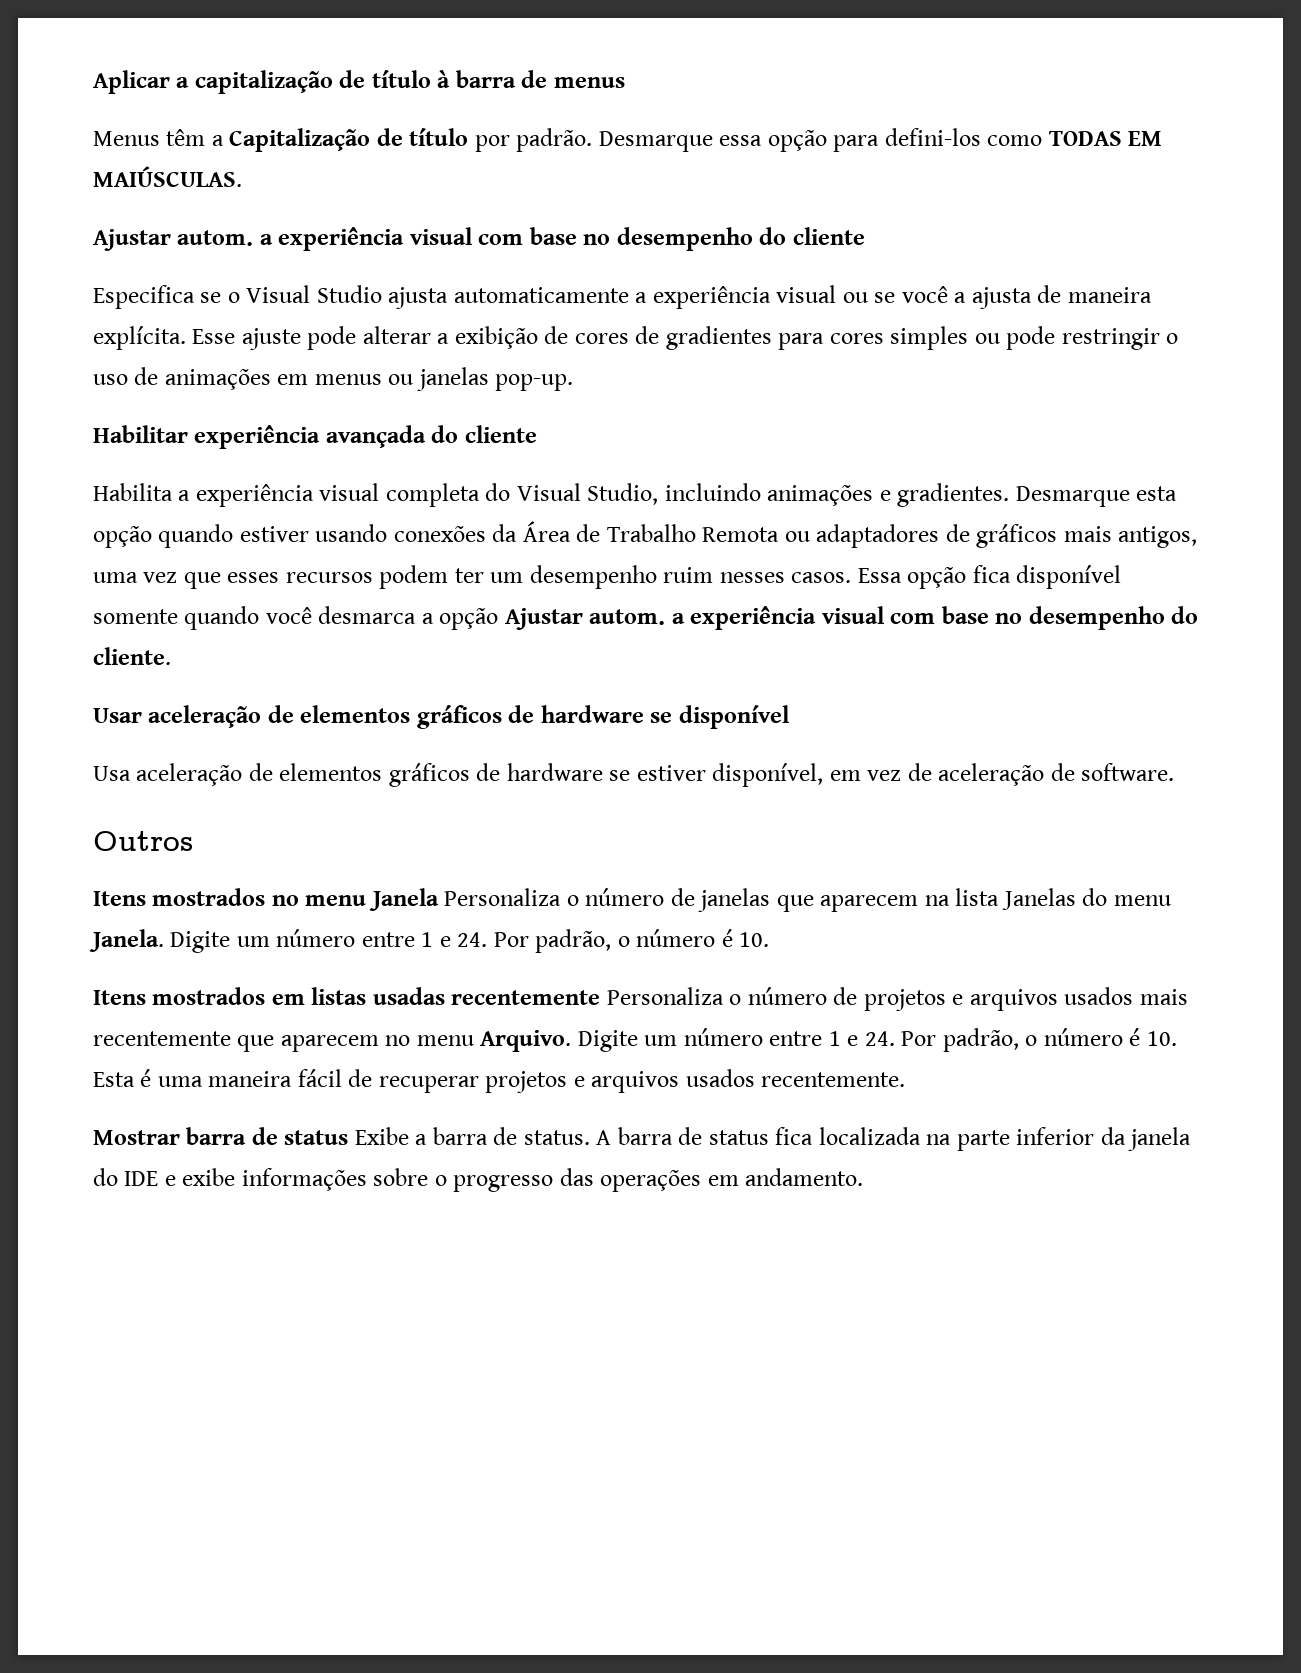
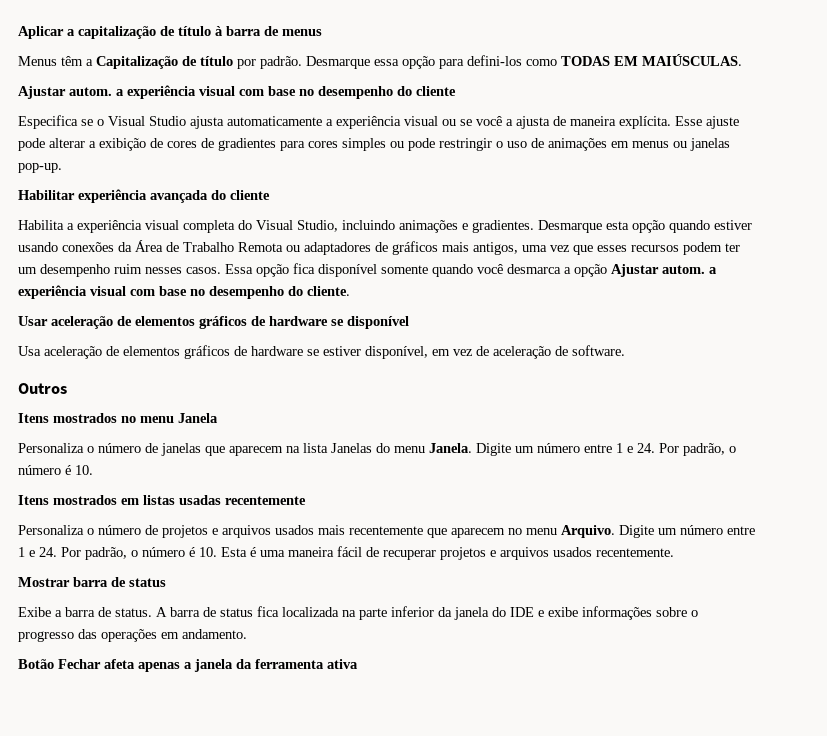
- Itens mostrados no menu Janela Personaliza o número de janelas que aparecem na lista Janelas do menu Janela.
+ Itens mostrados no menu Janela
+ Personaliza o número de janelas que aparecem na lista Janelas do menu Janela.
- Itens mostrados em listas usadas recentemente Personaliza o número de projetos e arquivos usados mais recentemente que aparecem no menu Arquivo.
+ Itens mostrados em listas usadas recentemente
+ Personaliza o número de projetos e arquivos usados mais recentemente que aparecem no menu Arquivo.
- Mostrar barra de status Exibe a barra de status.
+ Mostrar barra de status
+ Exibe a barra de status.
+ Botão Fechar afeta apenas a janela da ferramenta ativa

